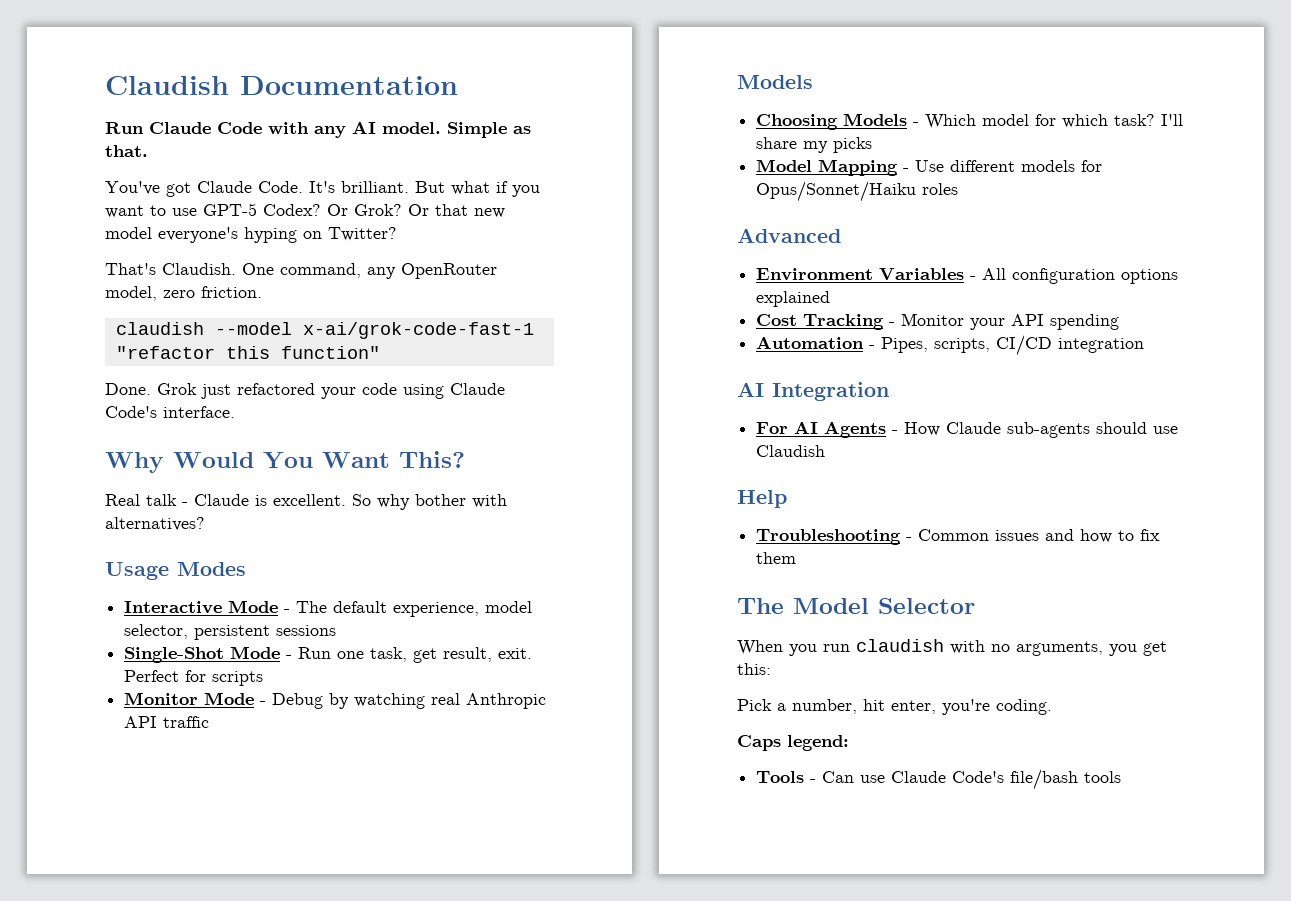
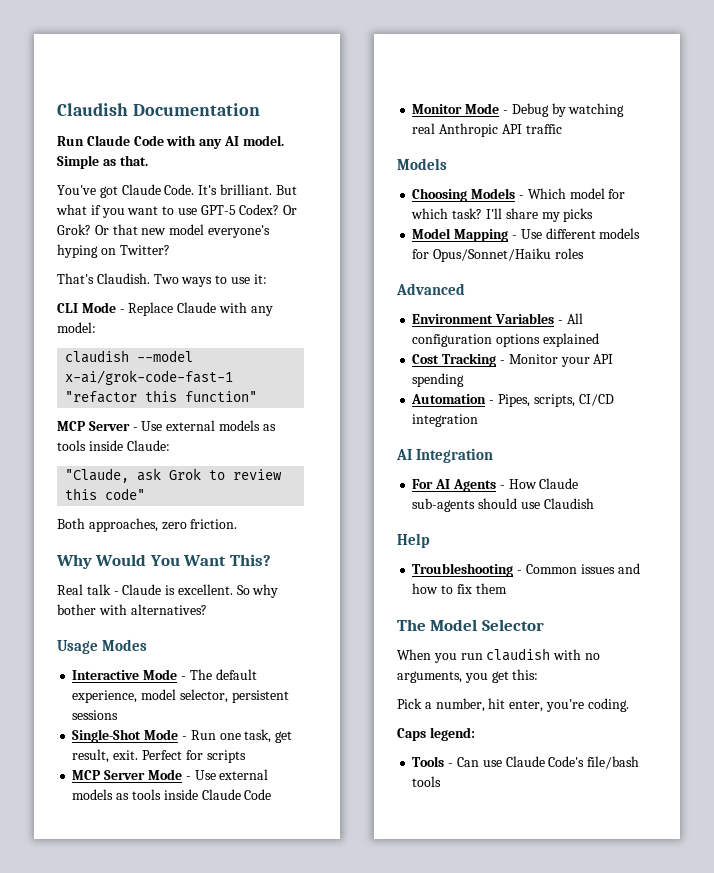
- One command, any OpenRouter model, zero friction.
+ Two ways to use it:
+ CLI Mode - Replace Claude with any model:
- Done. Grok just refactored your code using Claude Code's interface.
+ MCP Server - Use external models as tools inside Claude:
+ "Claude, ask Grok to review this code"
+ Both approaches, zero friction.
+ MCP Server Mode - Use external models as tools inside Claude Code

